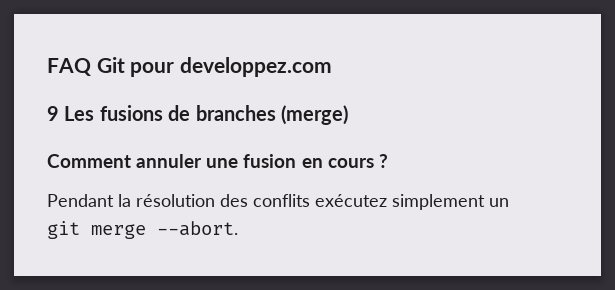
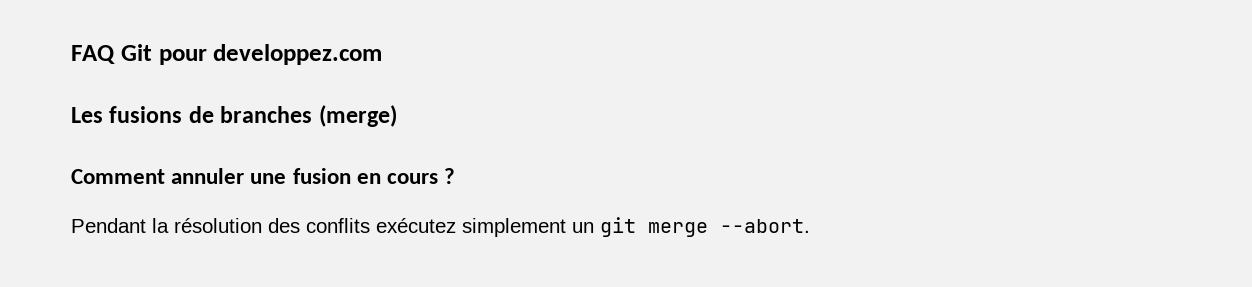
- 9 Les fusions de branches (merge)
+ Les fusions de branches (merge)

